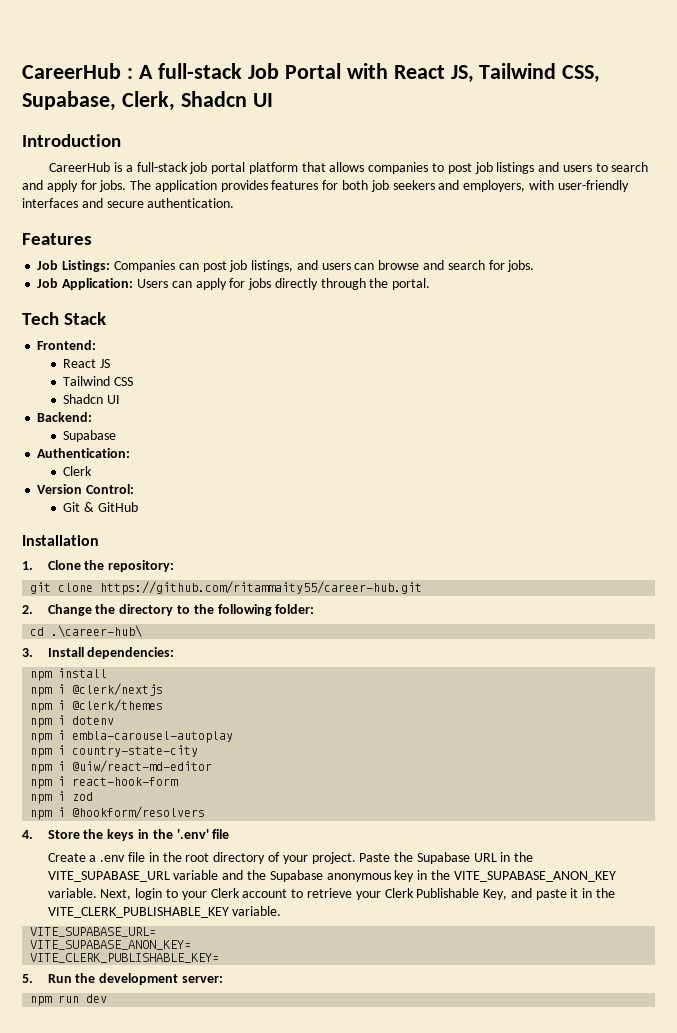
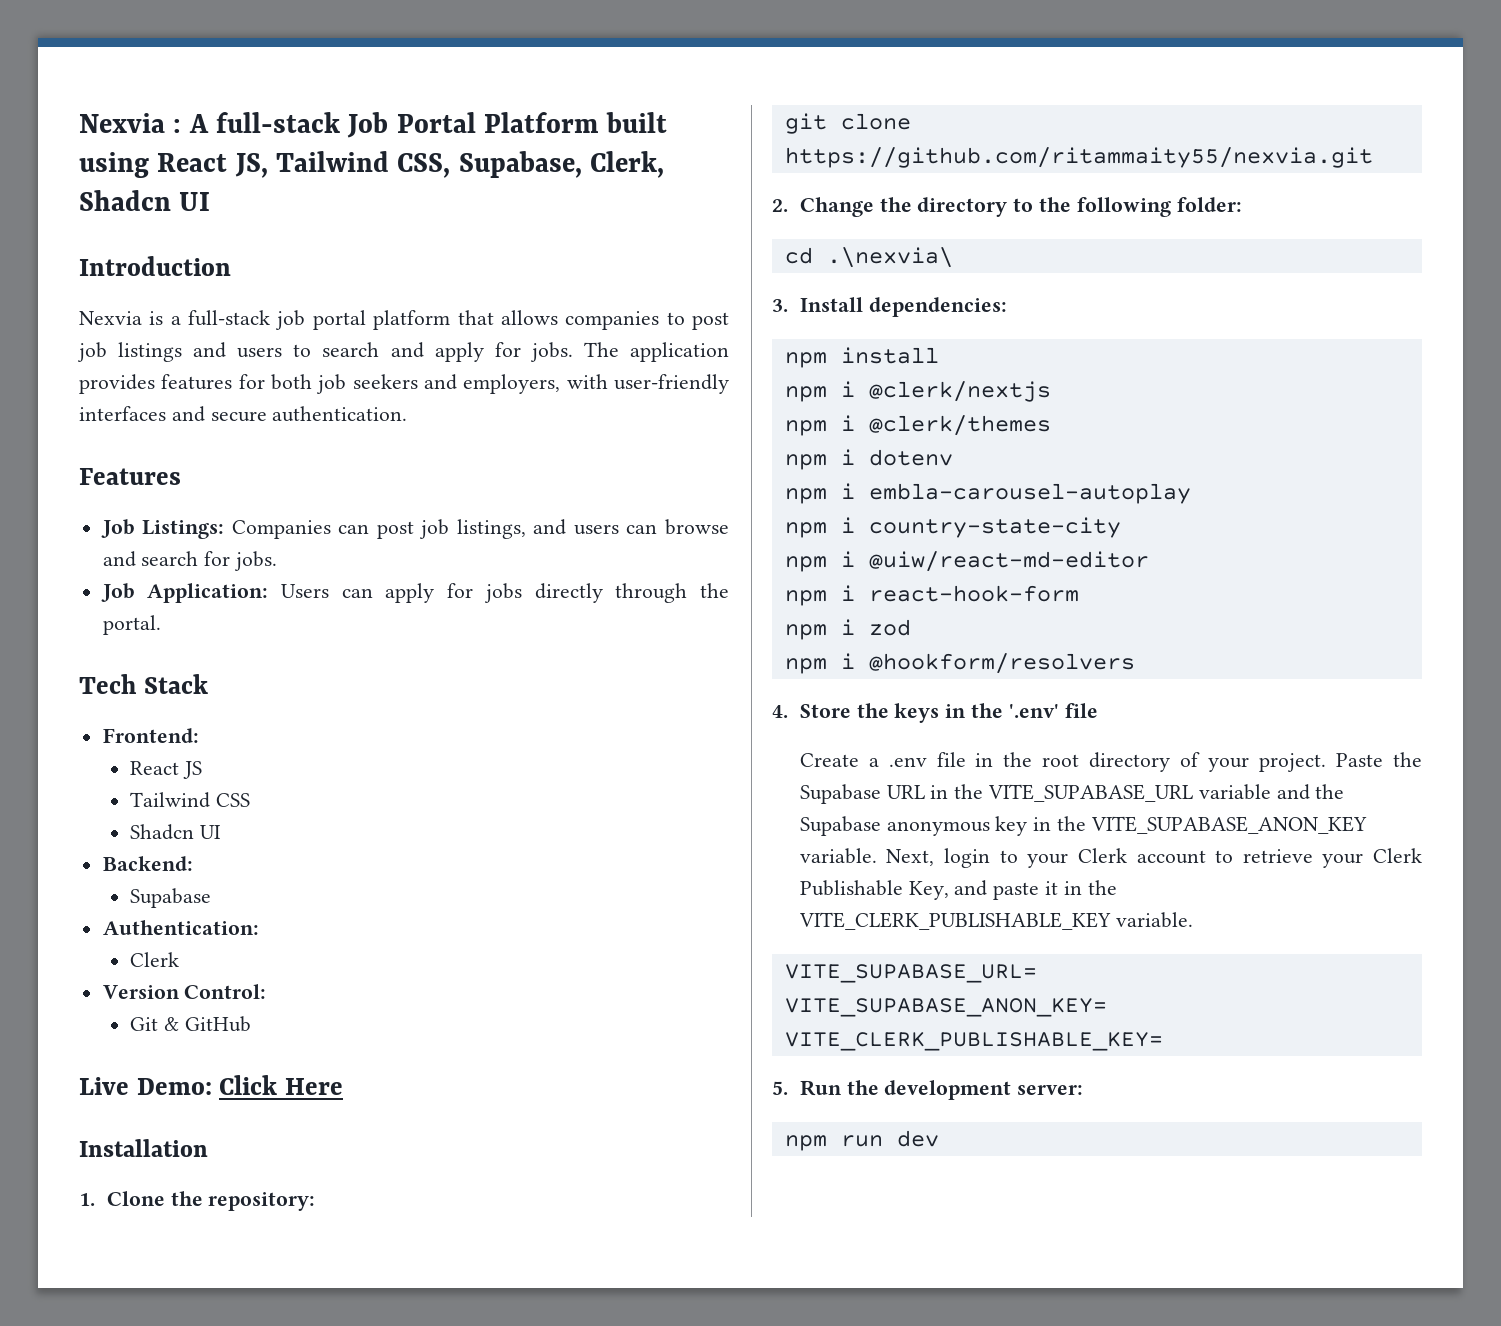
- CareerHub : A full-stack Job Portal with React JS, Tailwind CSS, Supabase, Clerk, Shadcn UI
+ Nexvia : A full-stack Job Portal Platform built using React JS, Tailwind CSS, Supabase, Clerk, Shadcn UI
- CareerHub is a full-stack job portal platform that allows companies to post job listings and users to search and apply for jobs.
+ Nexvia is a full-stack job portal platform that allows companies to post job listings and users to search and apply for jobs.
+ Live Demo: Click Here
- git clone https://github.com/ritammaity55/career-hub.git
+ git clone https://github.com/ritammaity55/nexvia.git
- cd .\career-hub\
+ cd .\nexvia\

